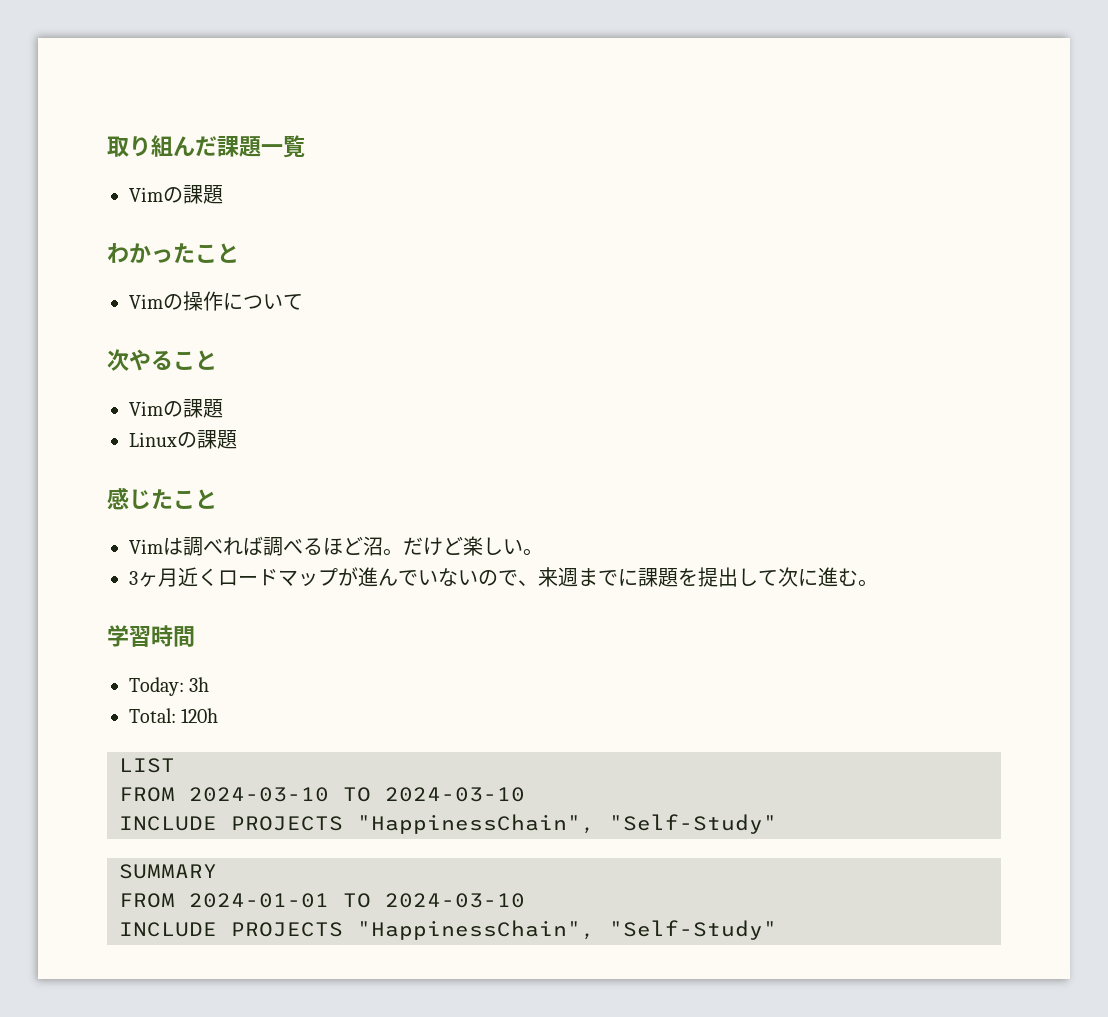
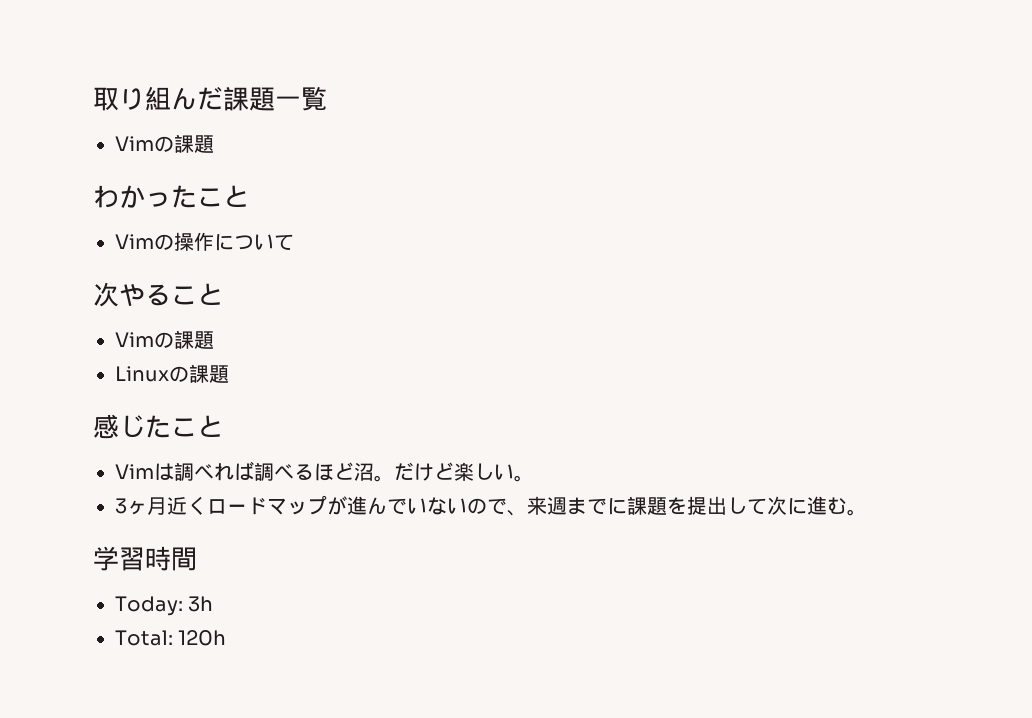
- LIST
- FROM 2024-03-10 TO 2024-03-10
- INCLUDE PROJECTS "HappinessChain", "Self-Study"
- SUMMARY
- FROM 2024-01-01 TO 2024-03-10
- INCLUDE PROJECTS "HappinessChain", "Self-Study"

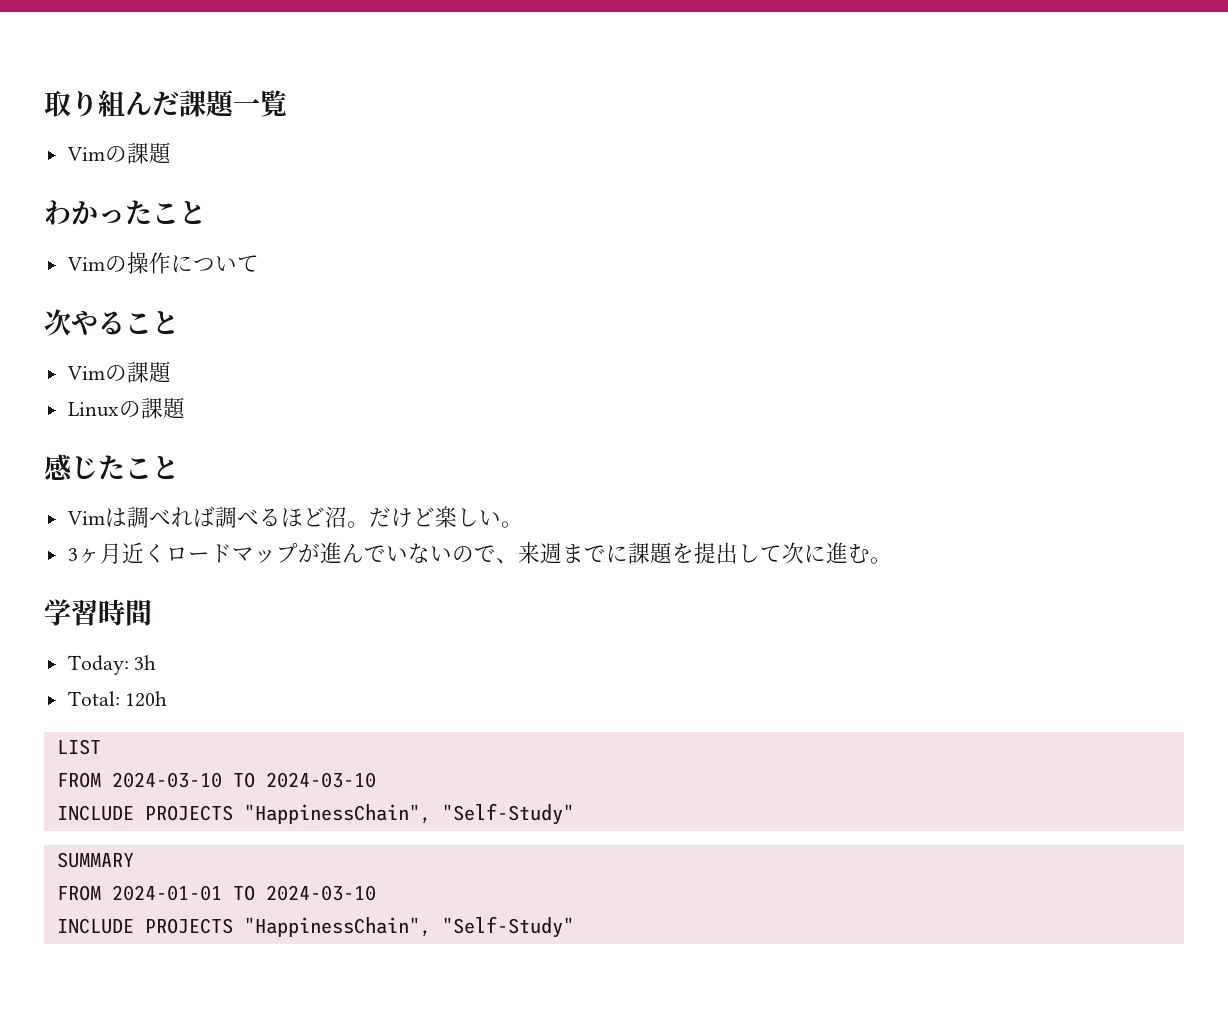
+ LIST
+ FROM 2024-03-10 TO 2024-03-10
+ INCLUDE PROJECTS "HappinessChain", "Self-Study"
+ SUMMARY
+ FROM 2024-01-01 TO 2024-03-10
+ INCLUDE PROJECTS "HappinessChain", "Self-Study"

